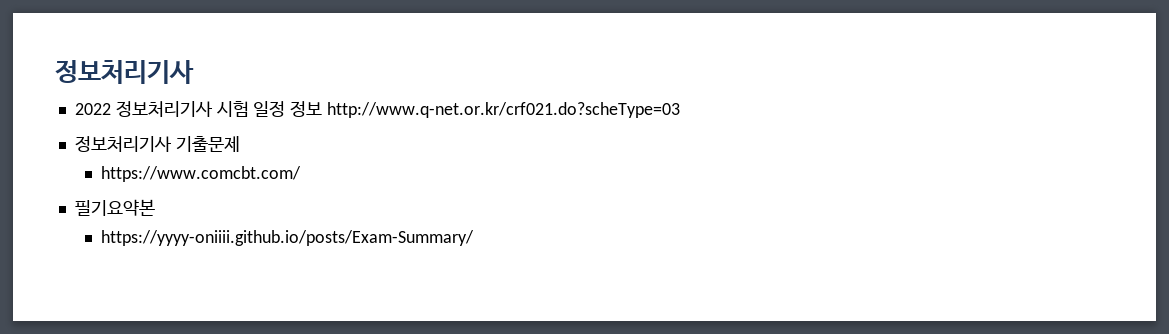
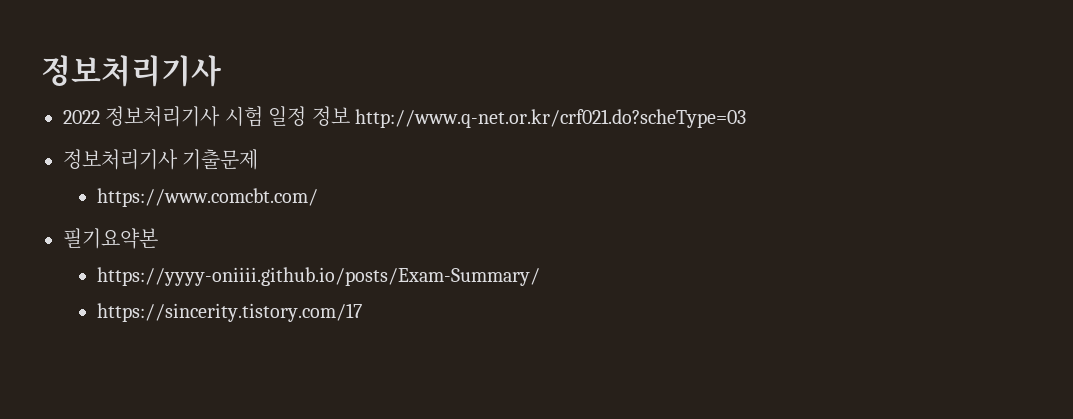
+ https://sincerity.tistory.com/17

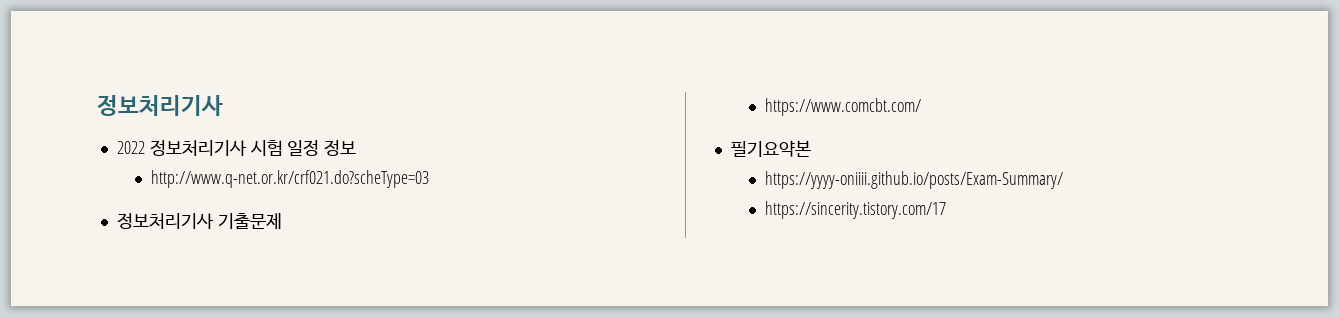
- 2022 정보처리기사 시험 일정 정보 http://www.q-net.or.kr/crf021.do?scheType=03
+ 2022 정보처리기사 시험 일정 정보
+ http://www.q-net.or.kr/crf021.do?scheType=03

